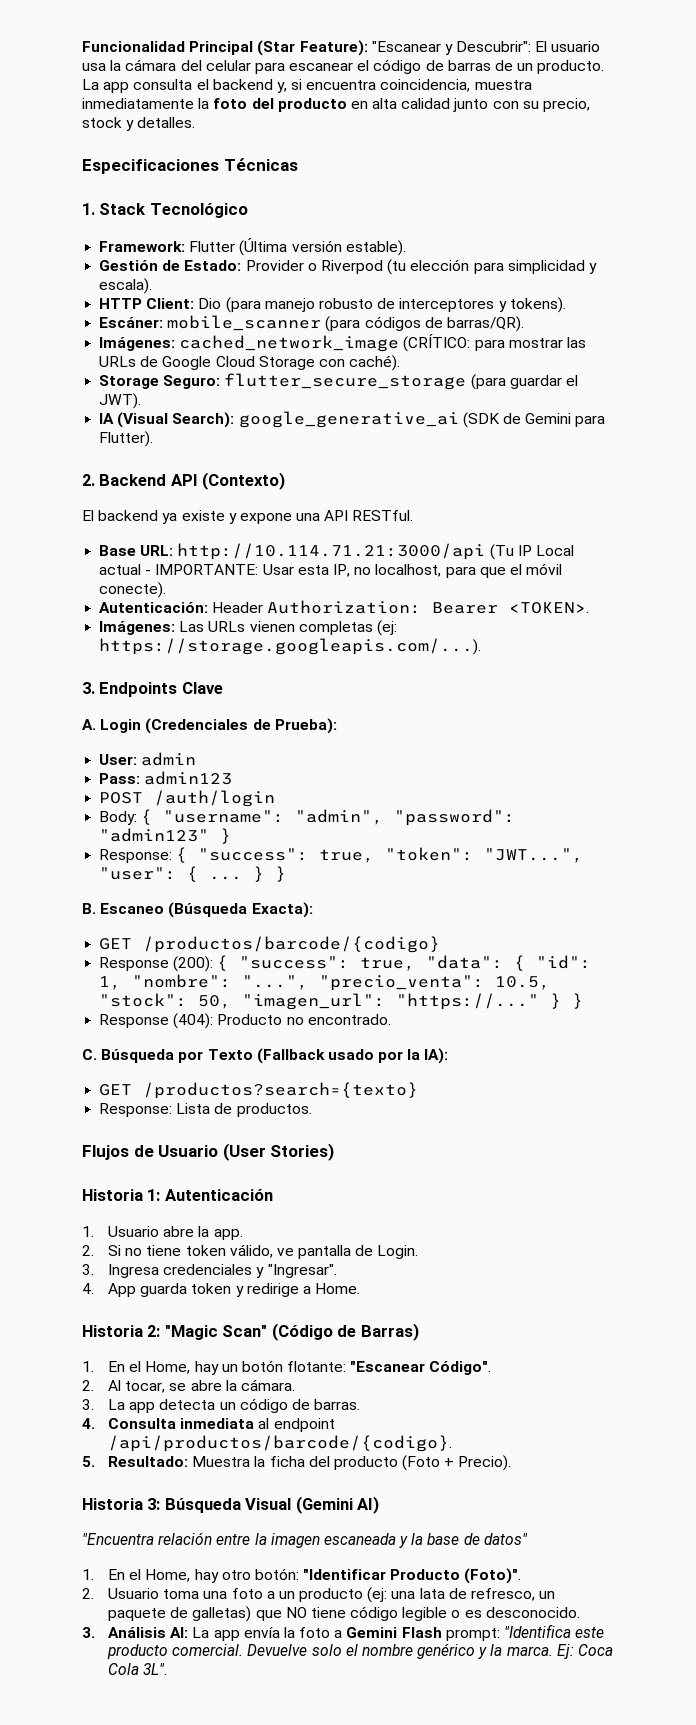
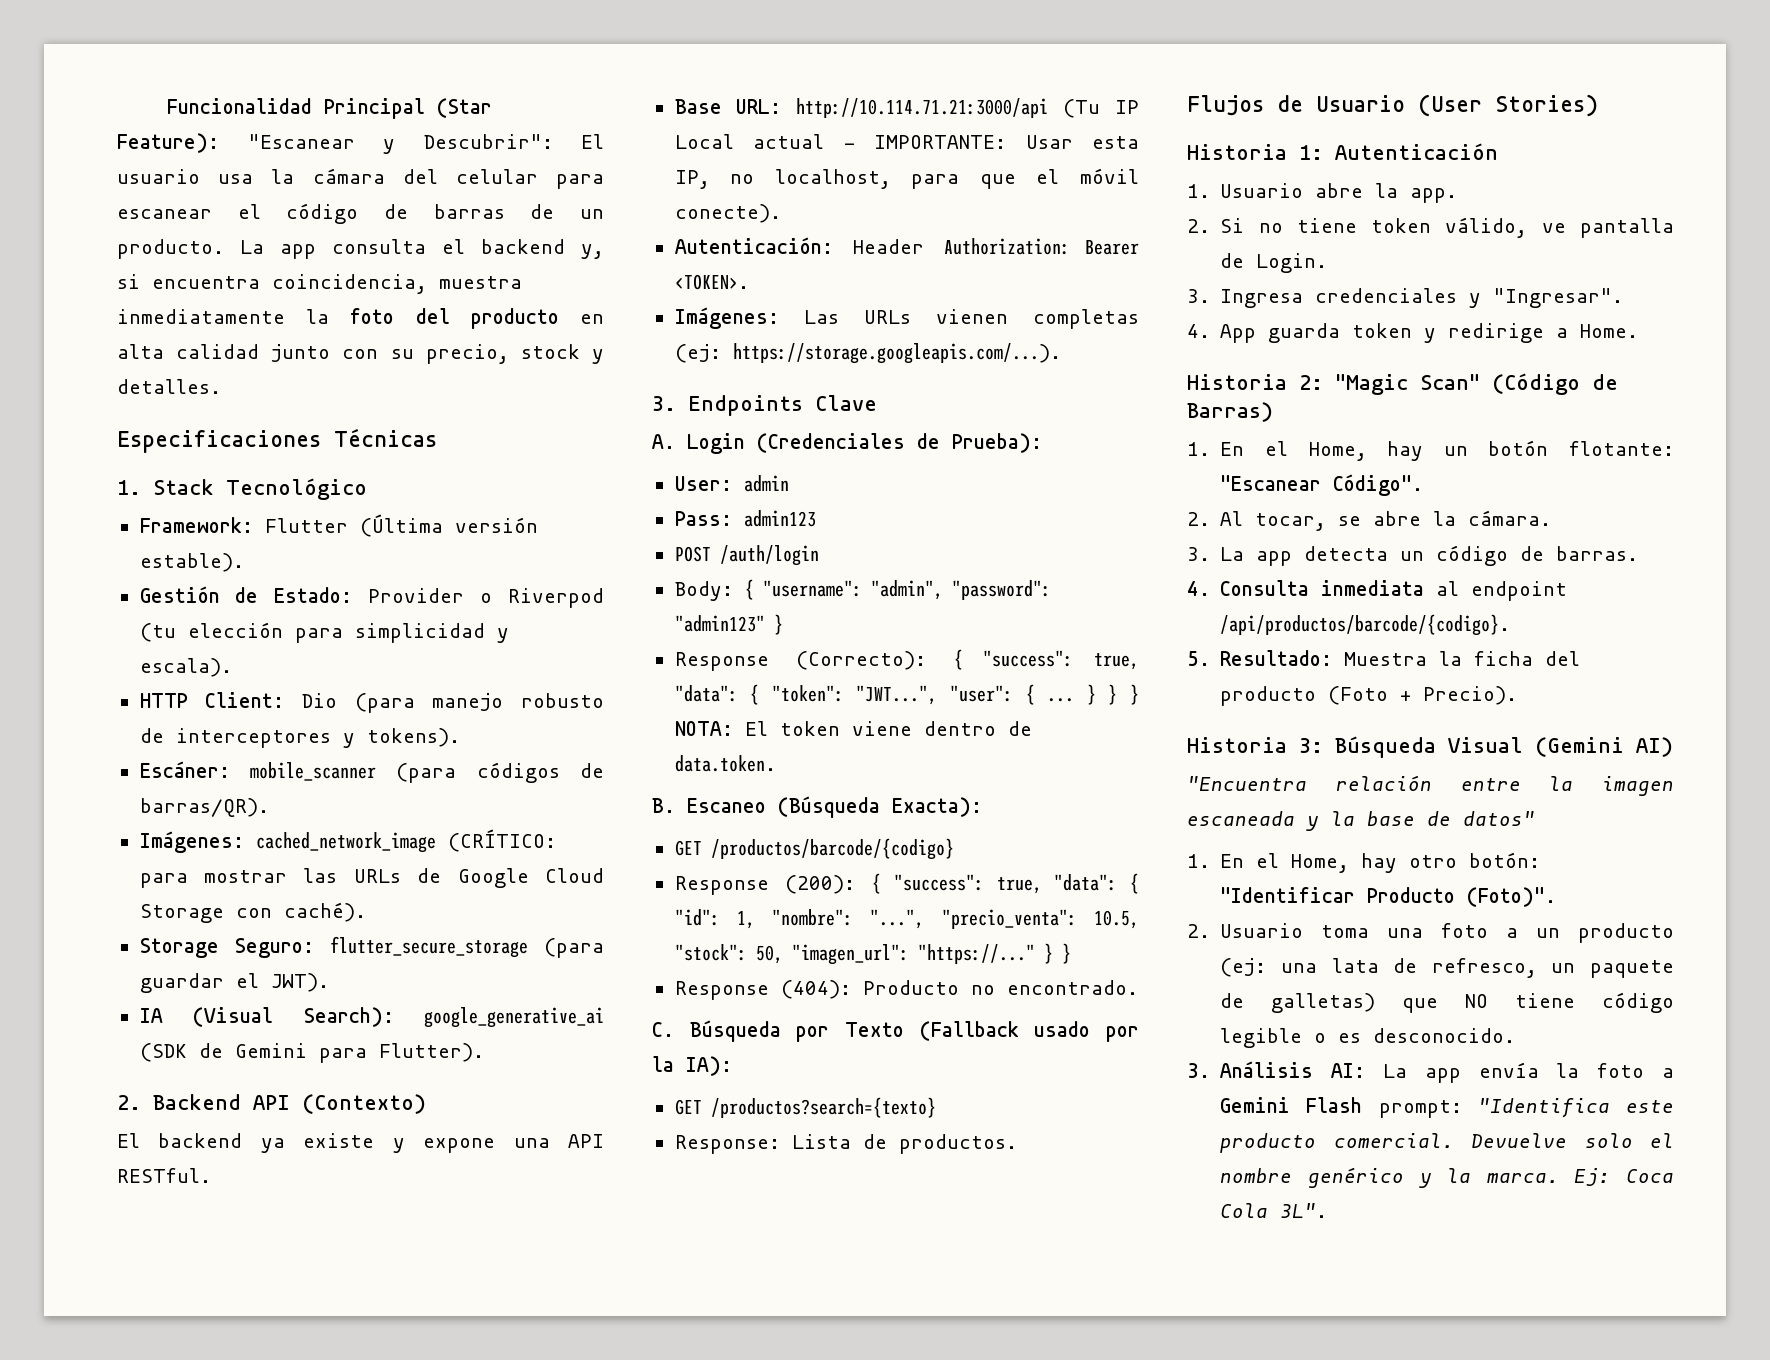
- Response: { "success": true, "token": "JWT...", "user": { ... } }
+ Response (Correcto): { "success": true, "data": { "token": "JWT...", "user": { ... } } } NOTA: El token viene dentro de data.token.

